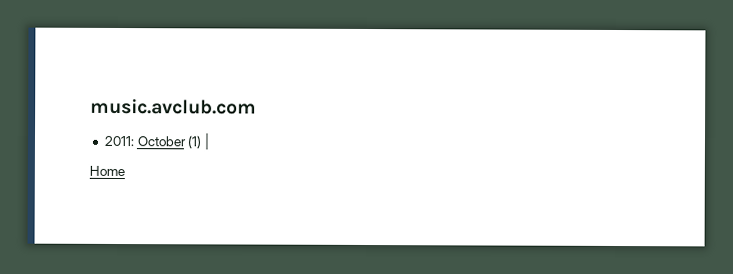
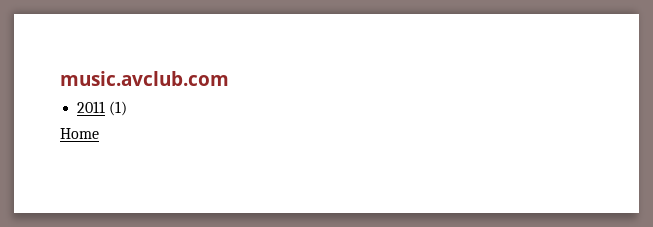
- 2011: October (1) |
+ 2011 (1)

